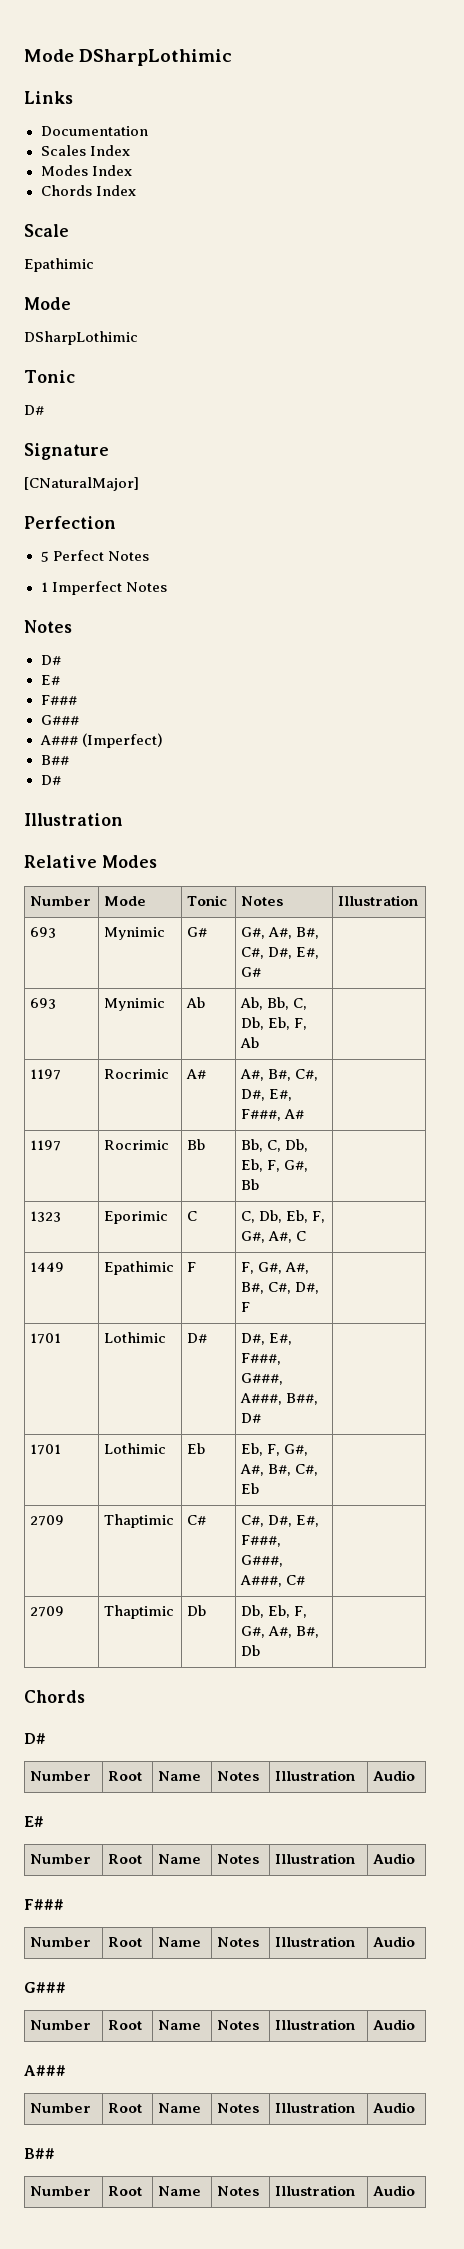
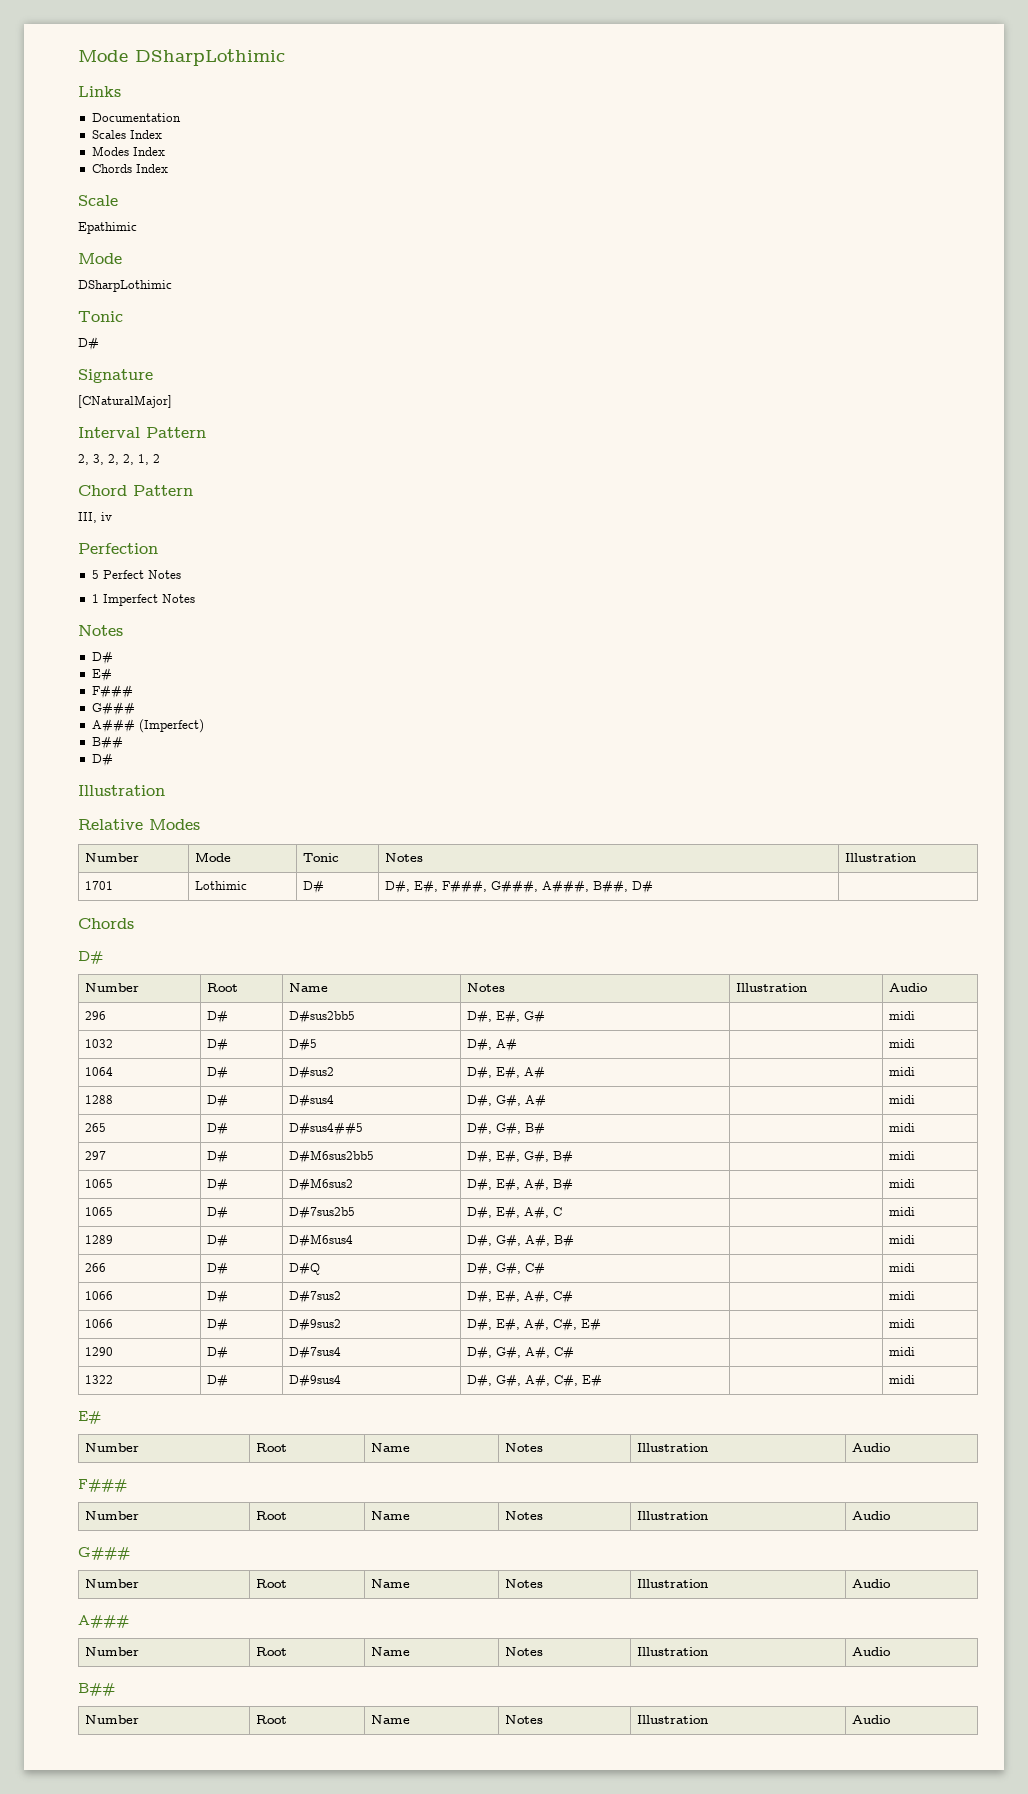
+ Interval Pattern
+ 2, 3, 2, 2, 1, 2
+ Chord Pattern
+ III, iv
- 693 | Mynimic | G# | G#, A#, B#, C#, D#, E#, G# |
- 693 | Mynimic | Ab | Ab, Bb, C, Db, Eb, F, Ab |
- 1197 | Rocrimic | A# | A#, B#, C#, D#, E#, F###, A# |
- 1197 | Rocrimic | Bb | Bb, C, Db, Eb, F, G#, Bb |
- 1323 | Eporimic | C | C, Db, Eb, F, G#, A#, C |
- 1449 | Epathimic | F | F, G#, A#, B#, C#, D#, F |
- 1701 | Lothimic | Eb | Eb, F, G#, A#, B#, C#, Eb |
- 2709 | Thaptimic | C# | C#, D#, E#, F###, G###, A###, C# |
- 2709 | Thaptimic | Db | Db, Eb, F, G#, A#, B#, Db |
+ 296 | D# | D#sus2bb5 | D#, E#, G# | | midi
+ 1032 | D# | D#5 | D#, A# | | midi
+ 1064 | D# | D#sus2 | D#, E#, A# | | midi
+ 1288 | D# | D#sus4 | D#, G#, A# | | midi
+ 265 | D# | D#sus4##5 | D#, G#, B# | | midi
+ 297 | D# | D#M6sus2bb5 | D#, E#, G#, B# | | midi
+ 1065 | D# | D#M6sus2 | D#, E#, A#, B# | | midi
+ 1065 | D# | D#7sus2b5 | D#, E#, A#, C | | midi
+ 1289 | D# | D#M6sus4 | D#, G#, A#, B# | | midi
+ 266 | D# | D#Q | D#, G#, C# | | midi
+ 1066 | D# | D#7sus2 | D#, E#, A#, C# | | midi
+ 1066 | D# | D#9sus2 | D#, E#, A#, C#, E# | | midi
+ 1290 | D# | D#7sus4 | D#, G#, A#, C# | | midi
+ 1322 | D# | D#9sus4 | D#, G#, A#, C#, E# | | midi

